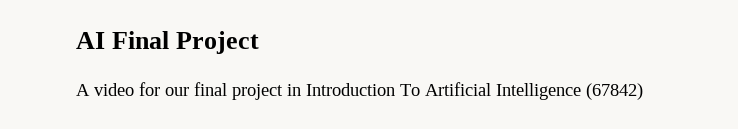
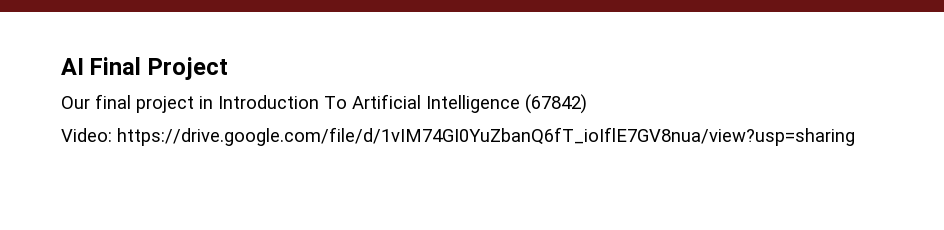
- A video for our final project in Introduction To Artificial Intelligence (67842)
+ Our final project in Introduction To Artificial Intelligence (67842)
+ Video: https://drive.google.com/file/d/1vIM74GI0YuZbanQ6fT_ioIflE7GV8nua/view?usp=sharing

